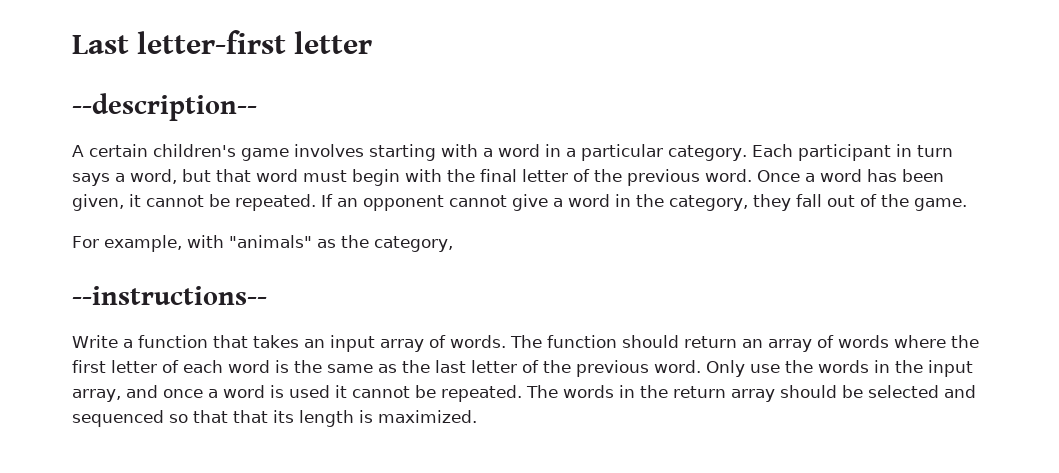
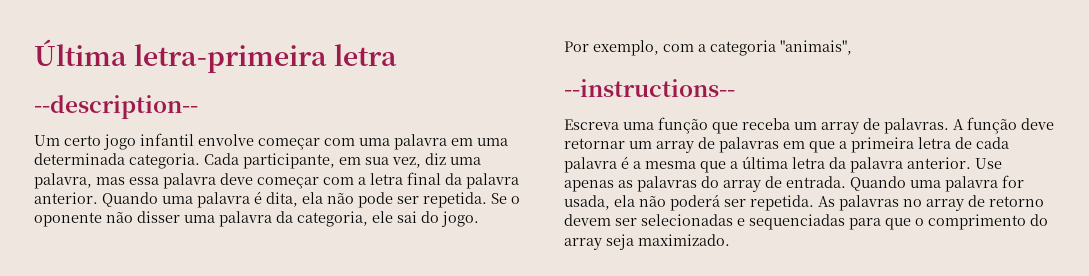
- Last letter-first letter
+ Última letra-primeira letra
  --description--
- A certain children's game involves starting with a word in a particular category. Each participant in turn says a word, but that word must begin with the final letter of the previous word. Once a word has been given, it cannot be repeated. If an opponent cannot give a word in the category, they fall out of the game.
- For example, with "animals" as the category,
+ Um certo jogo infantil envolve começar com uma palavra em uma determinada categoria. Cada participante, em sua vez, diz uma palavra, mas essa palavra deve começar com a letra final da palavra anterior. Quando uma palavra é dita, ela não pode ser repetida. Se o oponente não disser uma palavra da categoria, ele sai do jogo.
+ Por exemplo, com a categoria "animais",
  --instructions--
- Write a function that takes an input array of words. The function should return an array of words where the first letter of each word is the same as the last letter of the previous word. Only use the words in the input array, and once a word is used it cannot be repeated. The words in the return array should be selected and sequenced so that that its length is maximized.
+ Escreva uma função que receba um array de palavras. A função deve retornar um array de palavras em que a primeira letra de cada palavra é a mesma que a última letra da palavra anterior. Use apenas as palavras do array de entrada. Quando uma palavra for usada, ela não poderá ser repetida. As palavras no array de retorno devem ser selecionadas e sequenciadas para que o comprimento do array seja maximizado.

